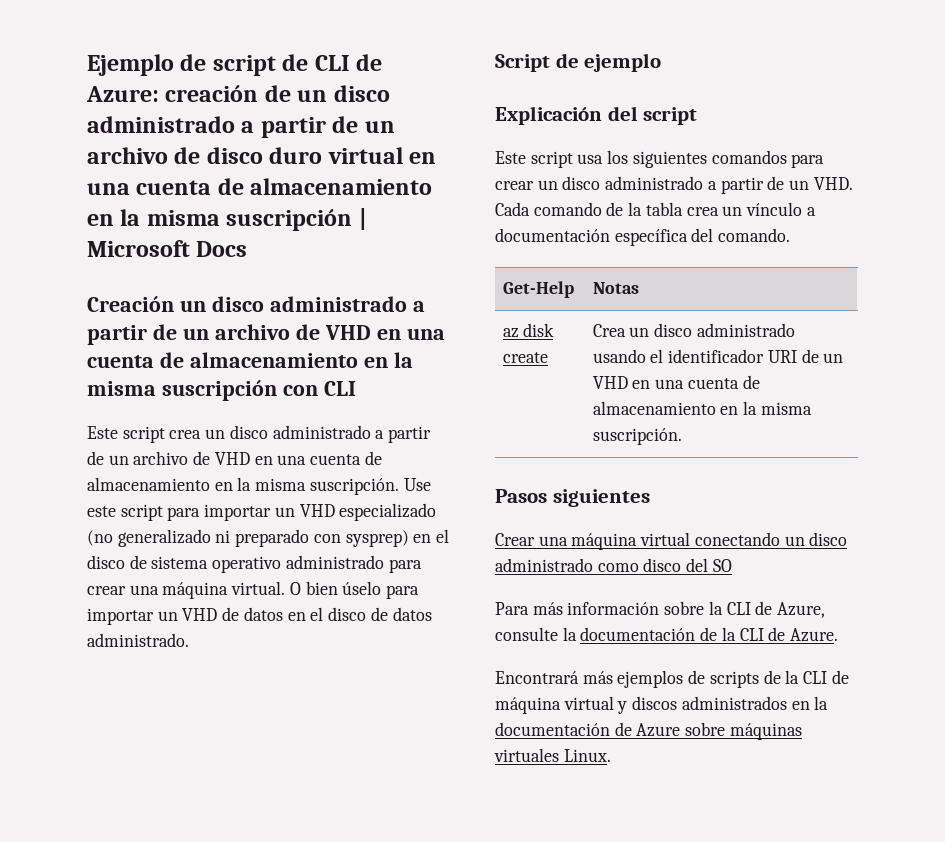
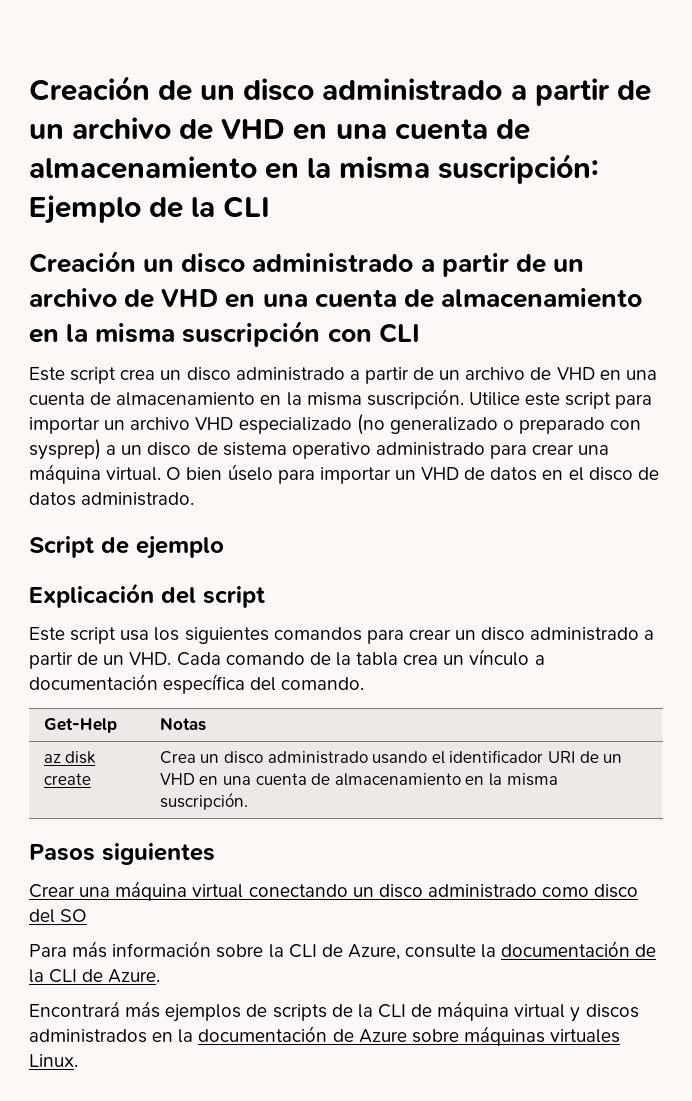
- Ejemplo de script de CLI de Azure: creación de un disco administrado a partir de un archivo de disco duro virtual en una cuenta de almacenamiento en la misma suscripción | Microsoft Docs
+ Creación de un disco administrado a partir de un archivo de VHD en una cuenta de almacenamiento en la misma suscripción: Ejemplo de la CLI
- Use este script para importar un VHD especializado (no generalizado ni preparado con sysprep) en el disco de sistema operativo administrado para crear una máquina virtual.
+ Utilice este script para importar un archivo VHD especializado (no generalizado o preparado con sysprep) a un disco de sistema operativo administrado para crear una máquina virtual.

